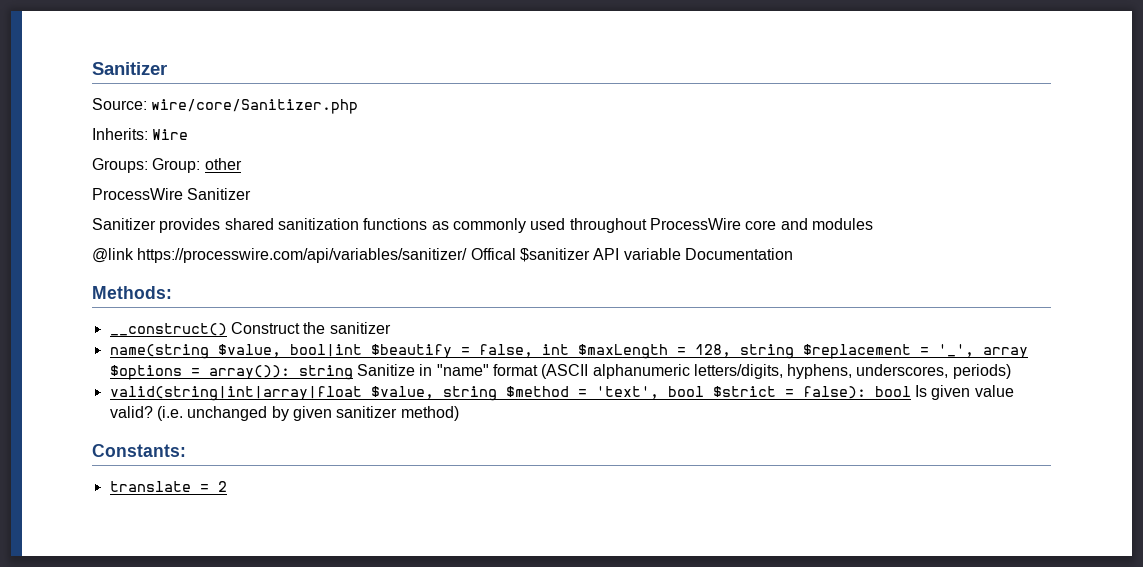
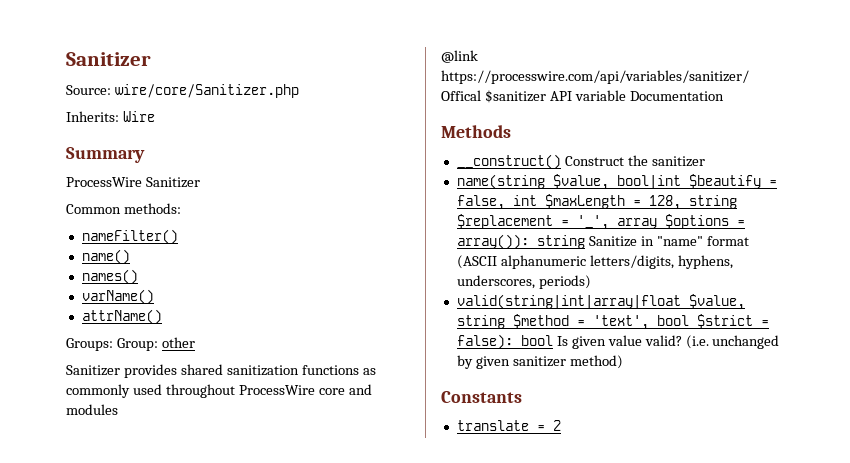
+ Summary
+ ProcessWire Sanitizer
+ Common methods:
+ nameFilter()
+ name()
+ names()
+ varName()
+ attrName()
- ProcessWire Sanitizer
- Methods:
+ Methods
- Constants:
+ Constants

